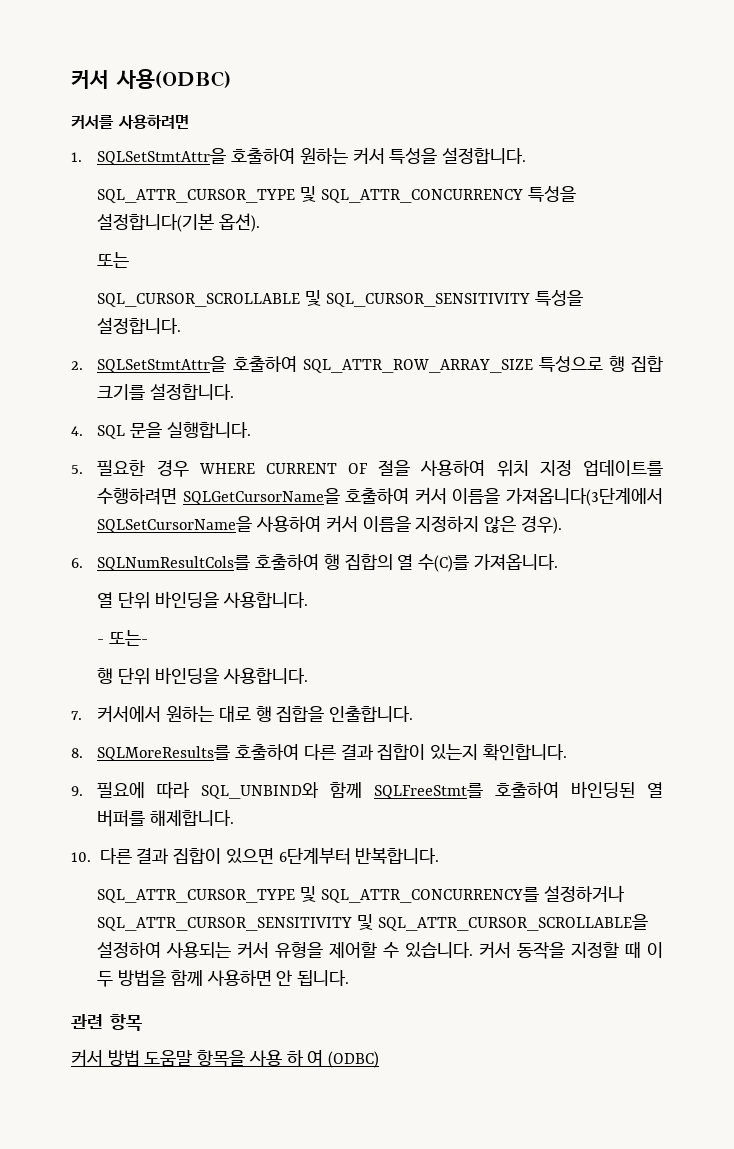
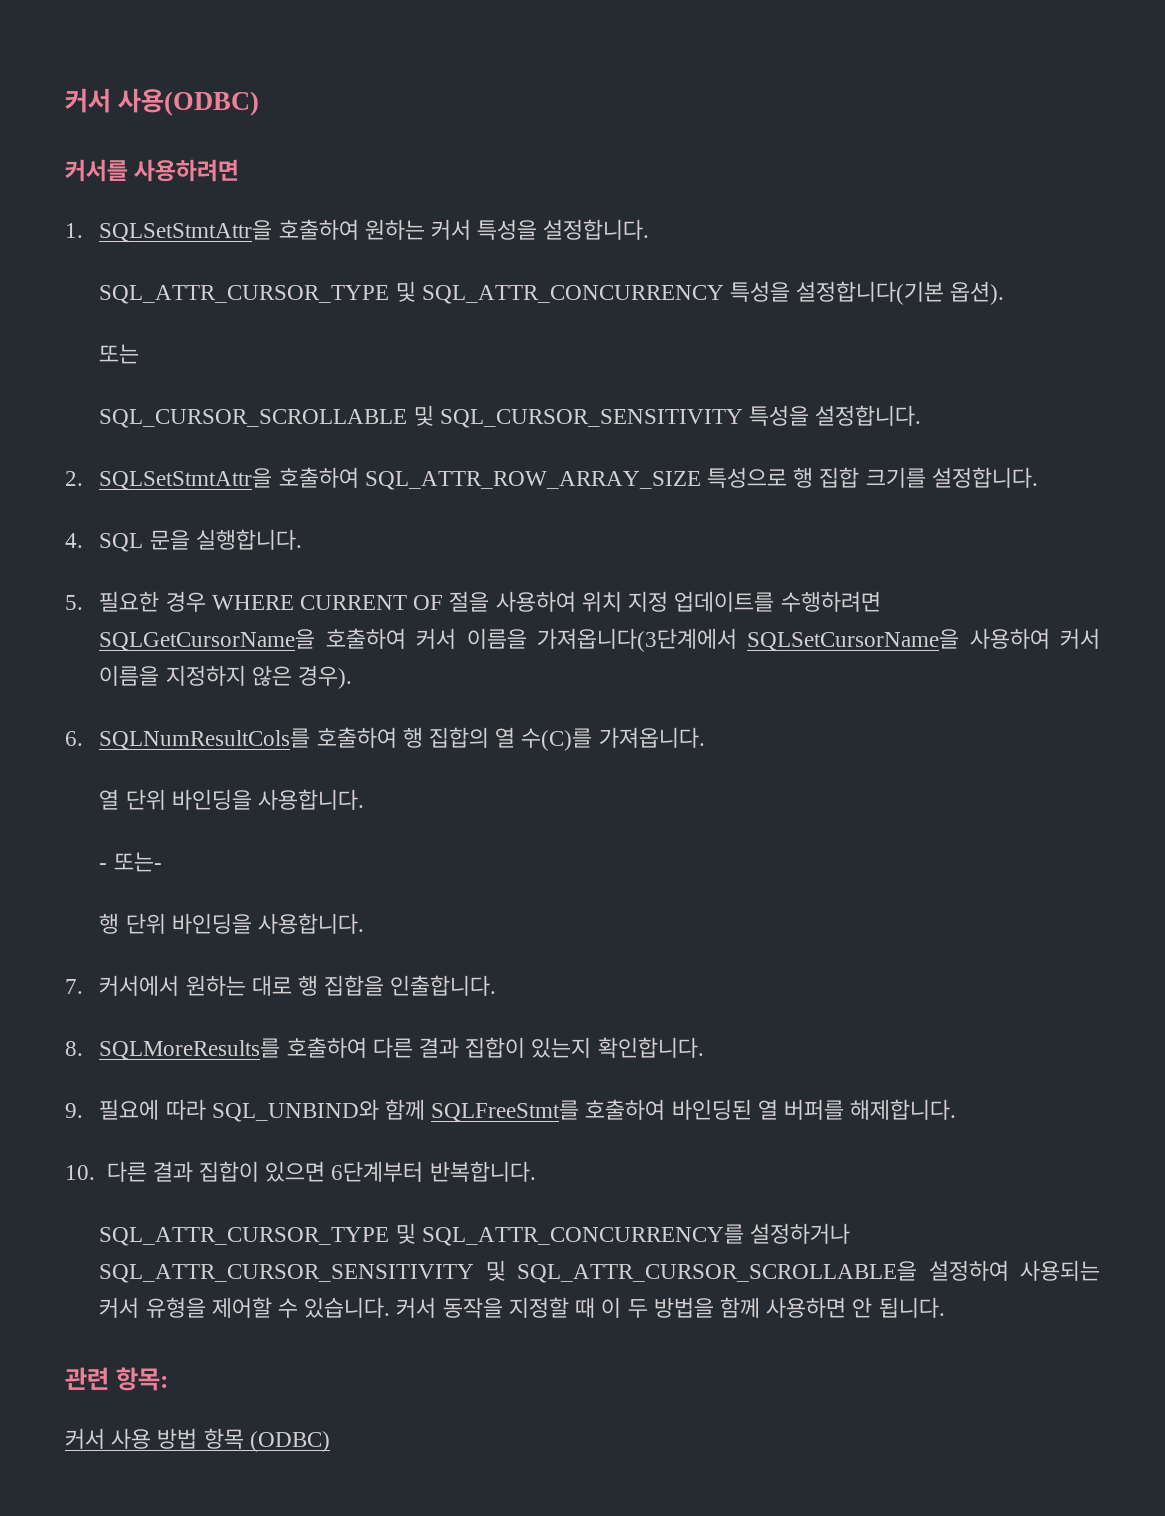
- 관련 항목
- 커서 방법 도움말 항목을 사용 하 여 (ODBC)
+ 관련 항목:
+ 커서 사용 방법 항목 (ODBC)

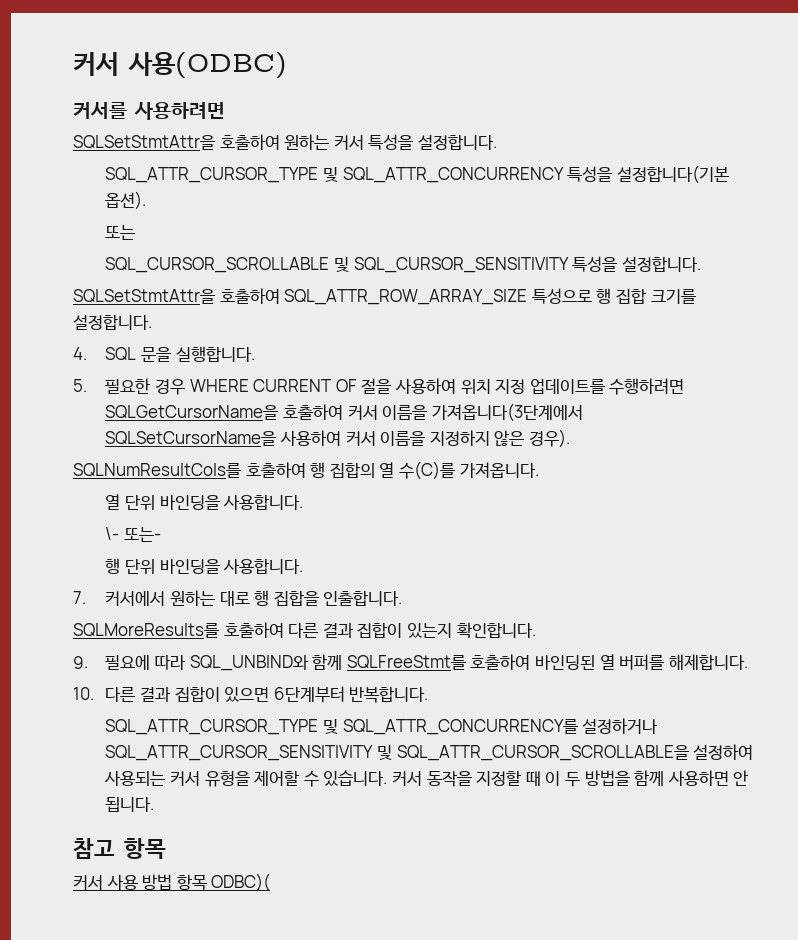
- 1. SQLSetStmtAttr을 호출하여 원하는 커서 특성을 설정합니다.
+ SQLSetStmtAttr을 호출하여 원하는 커서 특성을 설정합니다.
- 2. SQLSetStmtAttr을 호출하여 SQL_ATTR_ROW_ARRAY_SIZE 특성으로 행 집합 크기를 설정합니다.
+ SQLSetStmtAttr을 호출하여 SQL_ATTR_ROW_ARRAY_SIZE 특성으로 행 집합 크기를 설정합니다.
- 6. SQLNumResultCols를 호출하여 행 집합의 열 수(C)를 가져옵니다.
+ SQLNumResultCols를 호출하여 행 집합의 열 수(C)를 가져옵니다.
- - 또는-
+ \- 또는-
- 8. SQLMoreResults를 호출하여 다른 결과 집합이 있는지 확인합니다.
+ SQLMoreResults를 호출하여 다른 결과 집합이 있는지 확인합니다.
- 관련 항목:
+ 참고 항목
- 커서 사용 방법 항목 (ODBC)
+ 커서 사용 방법 항목 ODBC)(

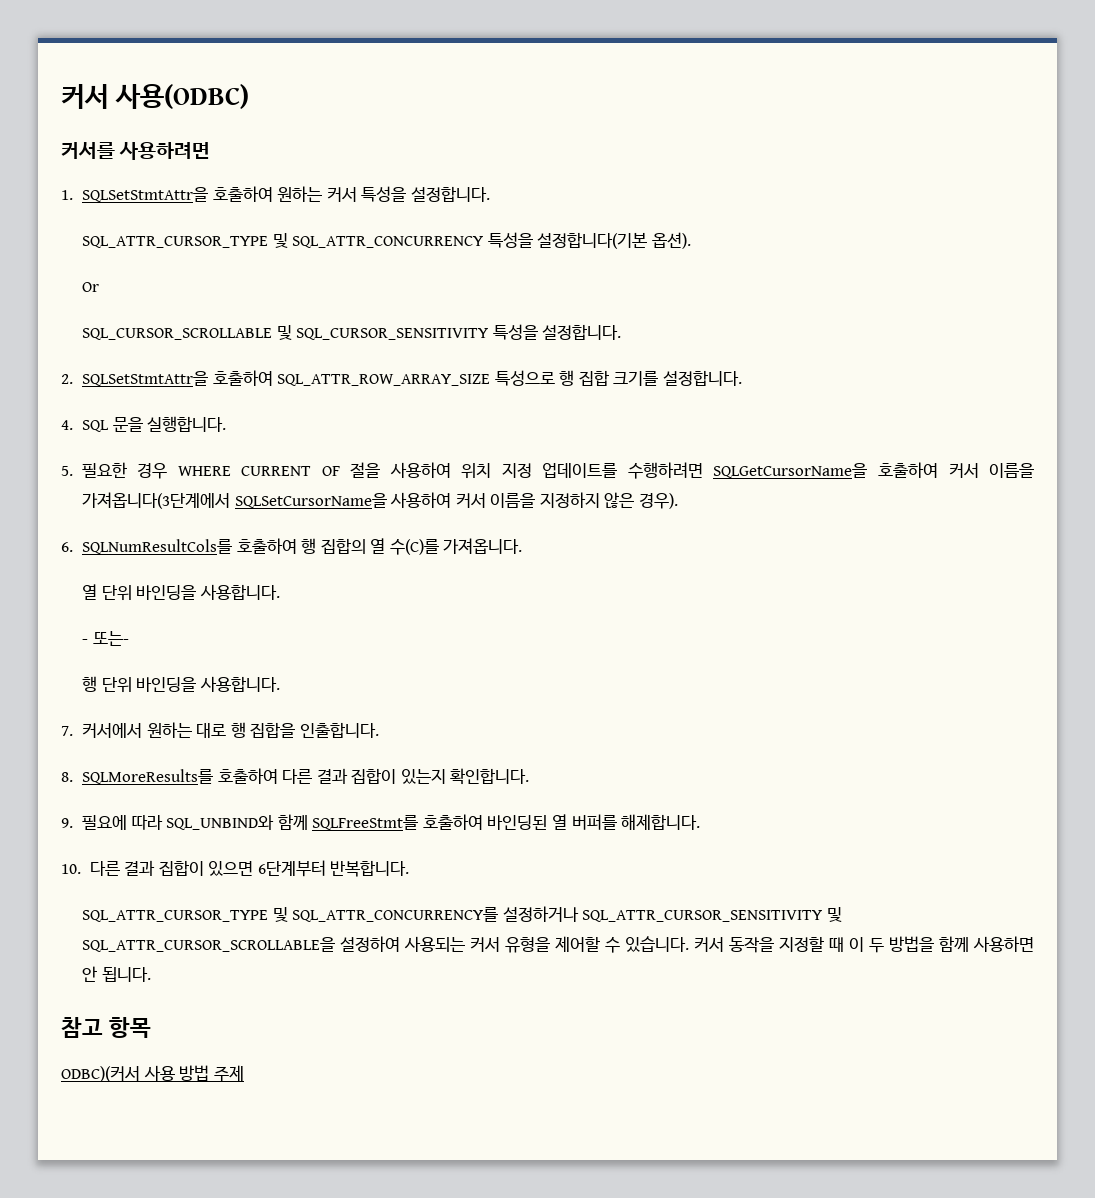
- SQLSetStmtAttr을 호출하여 원하는 커서 특성을 설정합니다.
+ 1. SQLSetStmtAttr을 호출하여 원하는 커서 특성을 설정합니다.
- 또는
+ Or
- SQLSetStmtAttr을 호출하여 SQL_ATTR_ROW_ARRAY_SIZE 특성으로 행 집합 크기를 설정합니다.
+ 2. SQLSetStmtAttr을 호출하여 SQL_ATTR_ROW_ARRAY_SIZE 특성으로 행 집합 크기를 설정합니다.
- SQLNumResultCols를 호출하여 행 집합의 열 수(C)를 가져옵니다.
+ 6. SQLNumResultCols를 호출하여 행 집합의 열 수(C)를 가져옵니다.
- \- 또는-
+ - 또는-
- SQLMoreResults를 호출하여 다른 결과 집합이 있는지 확인합니다.
+ 8. SQLMoreResults를 호출하여 다른 결과 집합이 있는지 확인합니다.
- 커서 사용 방법 항목 ODBC)(
+ ODBC)(커서 사용 방법 주제

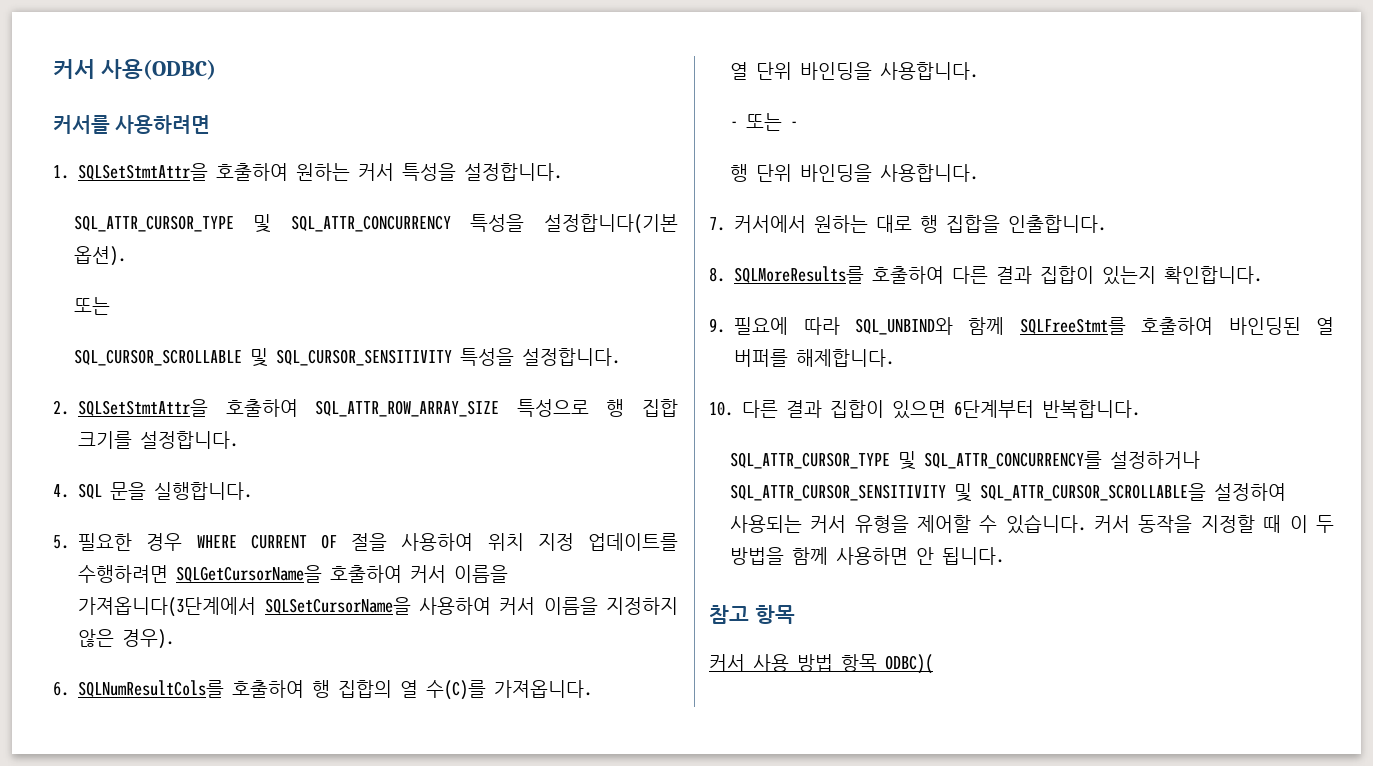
  SQL_ATTR_CURSOR_TYPE 및 SQL_ATTR_CONCURRENCY 특성을 설정합니다(기본 옵션).
- Or
+ 또는
- - 또는-
+ - 또는 -
- ODBC)(커서 사용 방법 주제
+ 커서 사용 방법 항목 ODBC)(

